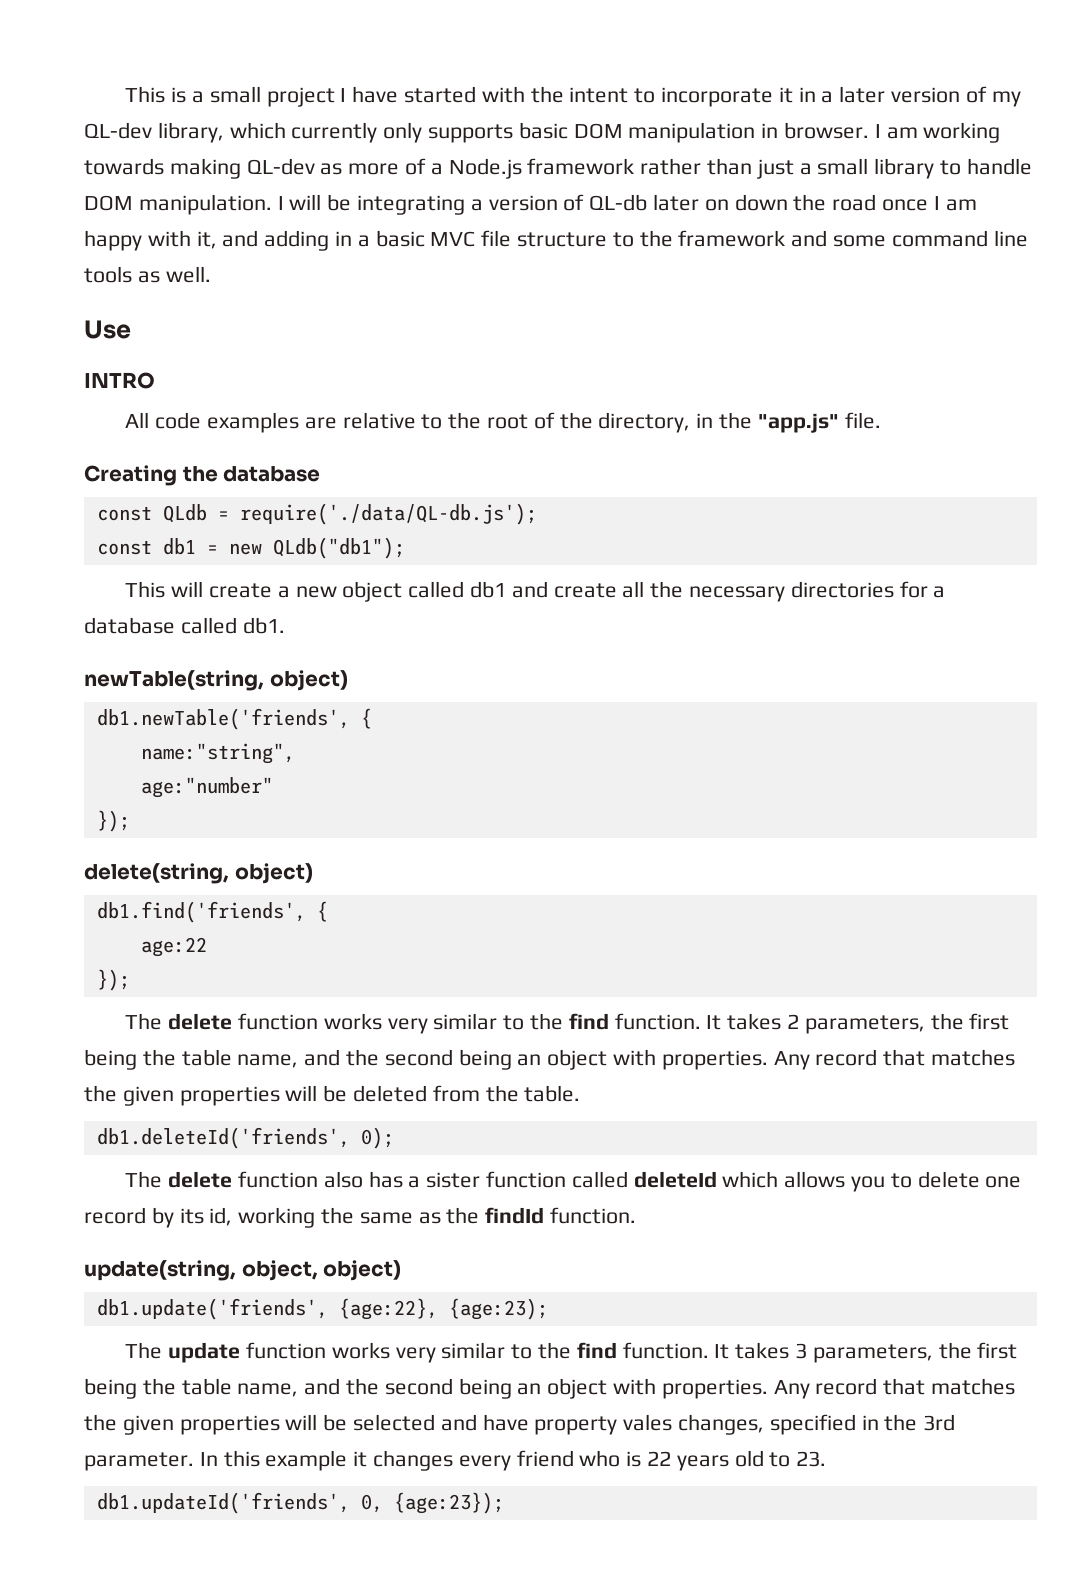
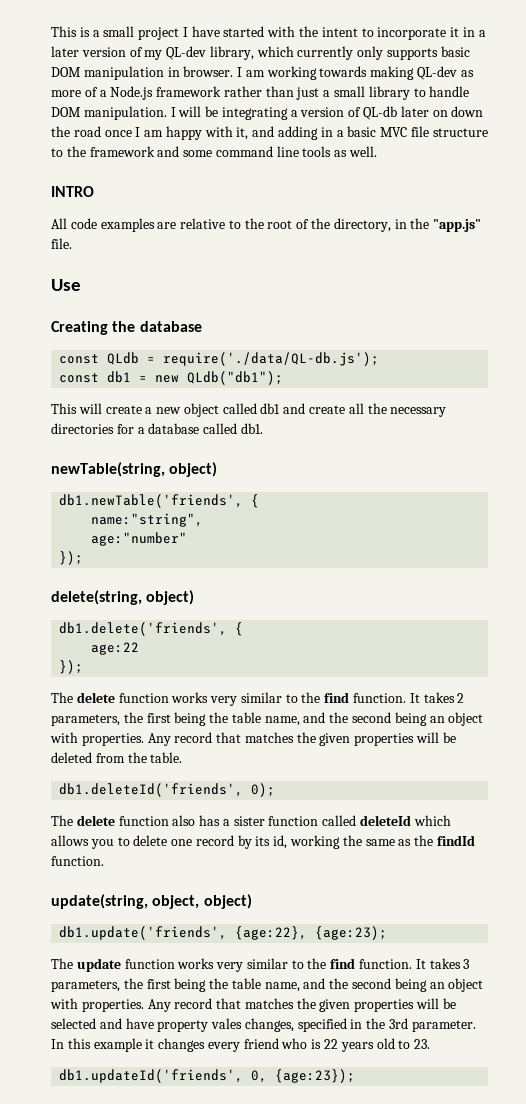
- Use
+ Use
- db1.find('friends', {
+ db1.delete('friends', {

